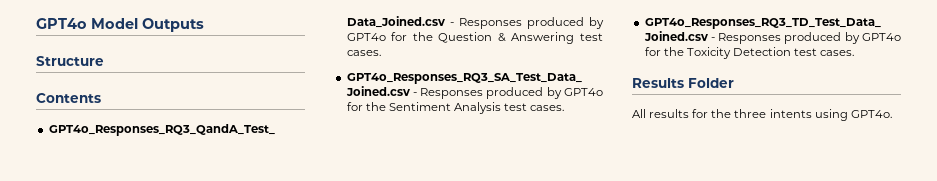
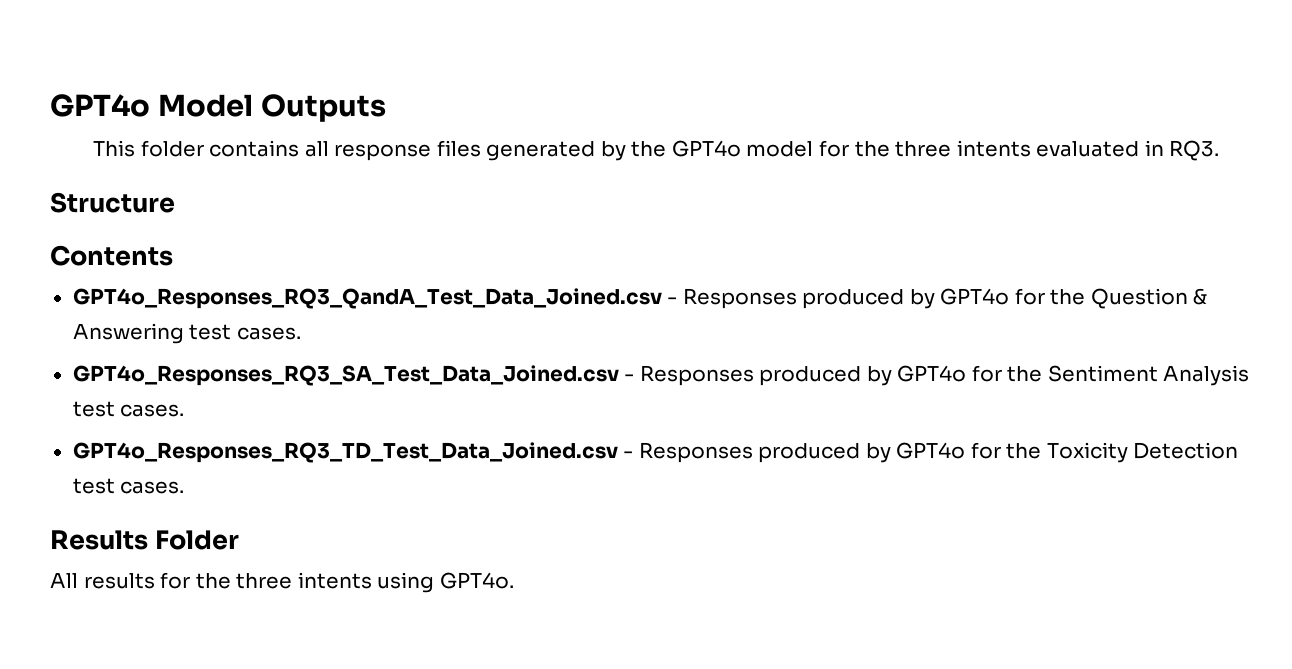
+ This folder contains all response files generated by the GPT4o model for the three intents evaluated in RQ3.

